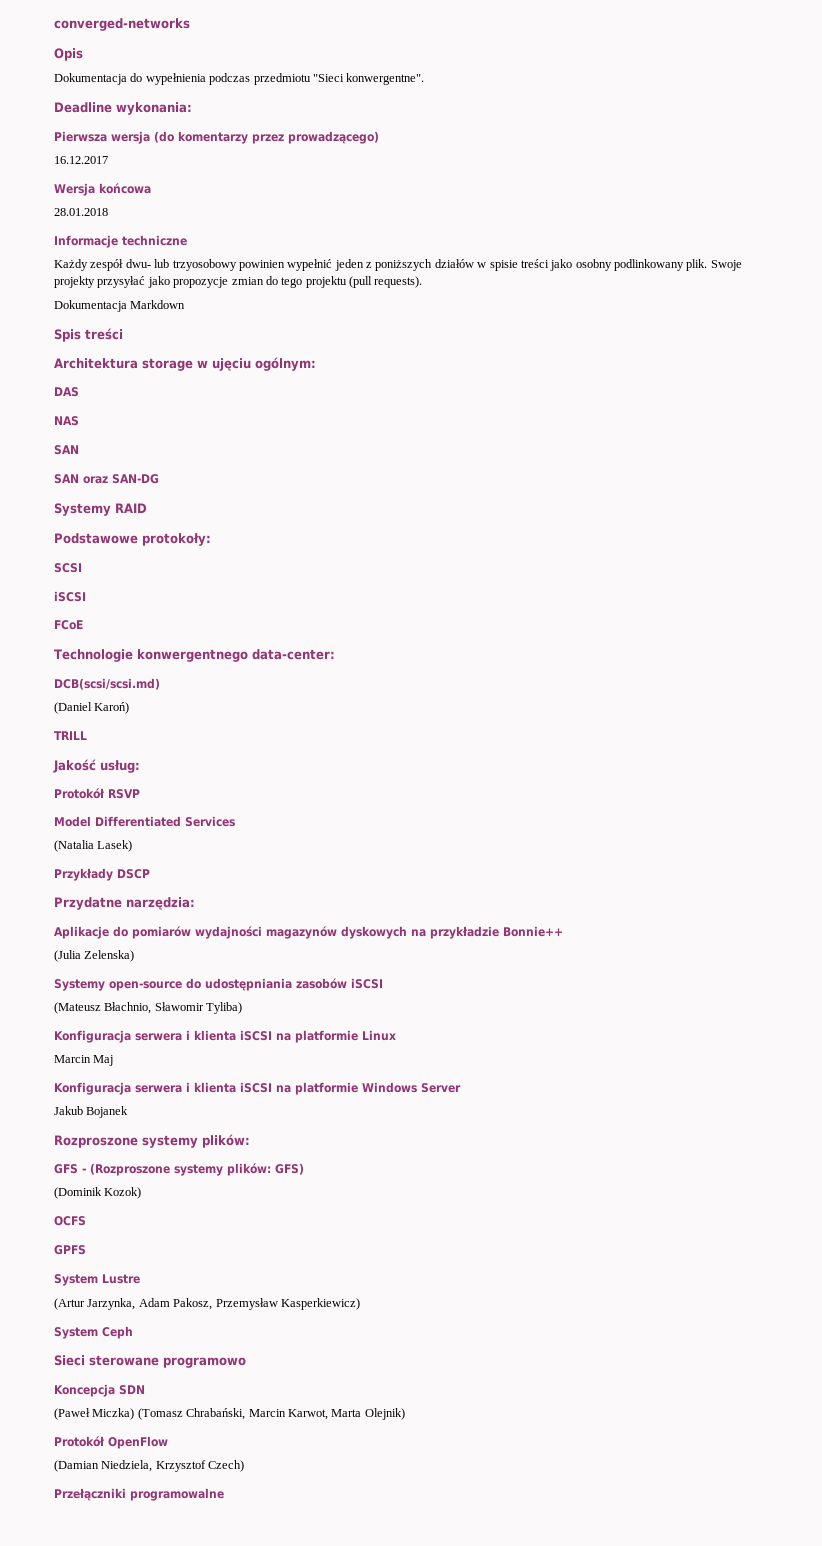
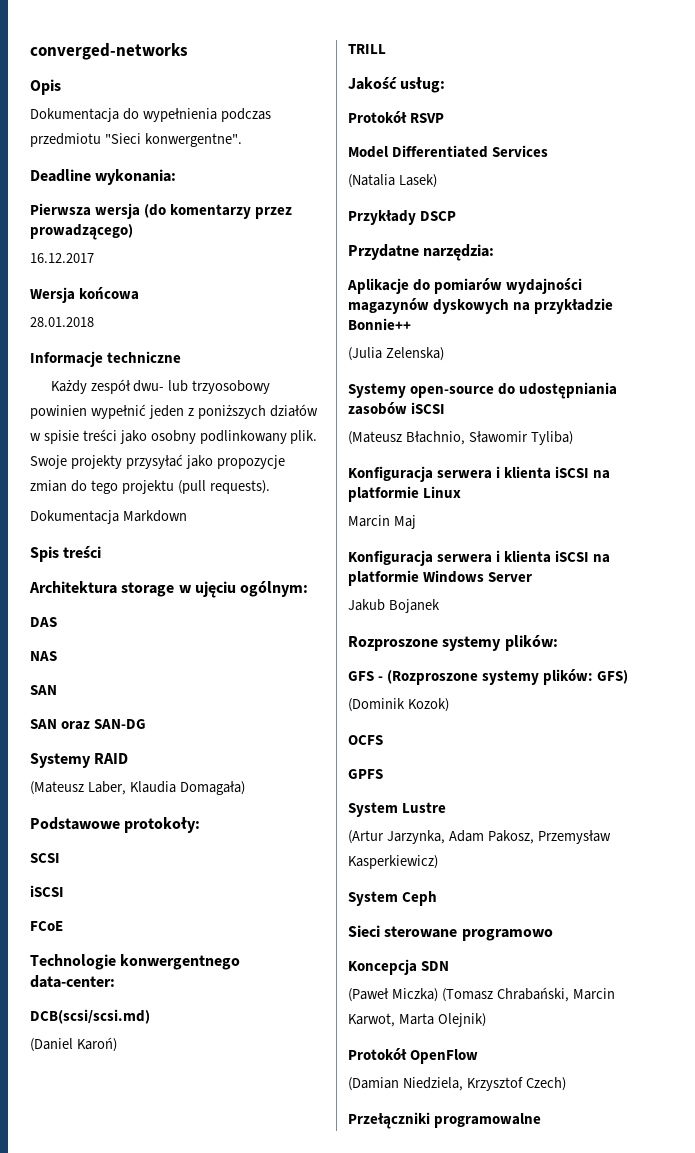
+ (Mateusz Laber, Klaudia Domagała)

